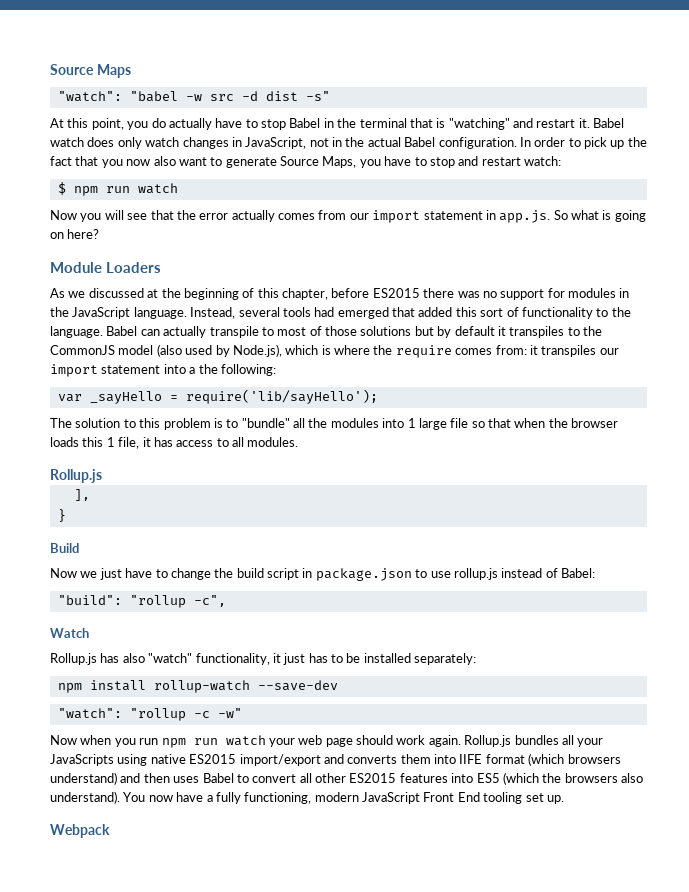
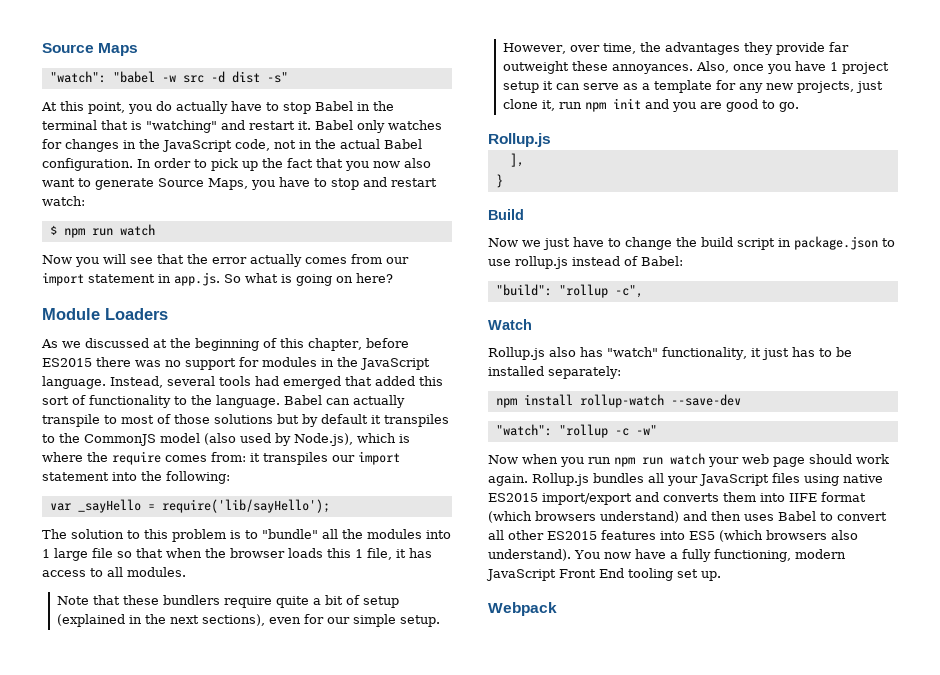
- Babel watch does only watch changes in JavaScript, not in the actual Babel configuration.
+ Babel only watches for changes in the JavaScript code, not in the actual Babel configuration.
- Babel can actually transpile to most of those solutions but by default it transpiles to the CommonJS model (also used by Node.js), which is where the require comes from: it transpiles our import statement into a the following:
+ Babel can actually transpile to most of those solutions but by default it transpiles to the CommonJS model (also used by Node.js), which is where the require comes from: it transpiles our import statement into the following:
+ Note that these bundlers require quite a bit of setup (explained in the next sections), even for our simple setup. However, over time, the advantages they provide far outweight these annoyances. Also, once you have 1 project setup it can serve as a template for any new projects, just clone it, run npm init and you are good to go.
- Rollup.js has also "watch" functionality, it just has to be installed separately:
+ Rollup.js also has "watch" functionality, it just has to be installed separately:
- Rollup.js bundles all your JavaScripts using native ES2015 import/export and converts them into IIFE format (which browsers understand) and then uses Babel to convert all other ES2015 features into ES5 (which the browsers also understand).
+ Rollup.js bundles all your JavaScript files using native ES2015 import/export and converts them into IIFE format (which browsers understand) and then uses Babel to convert all other ES2015 features into ES5 (which browsers also understand).

